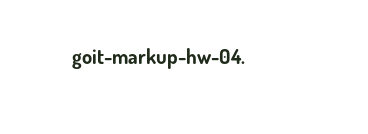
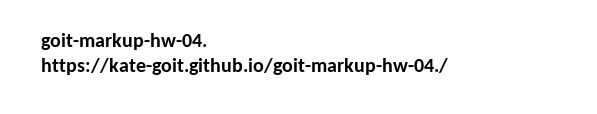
- goit-markup-hw-04.
+ goit-markup-hw-04. https://kate-goit.github.io/goit-markup-hw-04./

